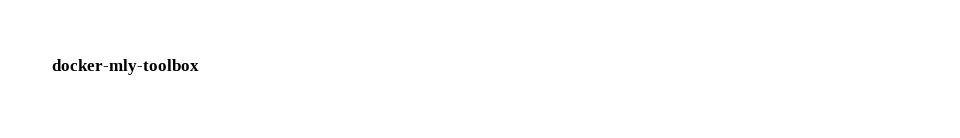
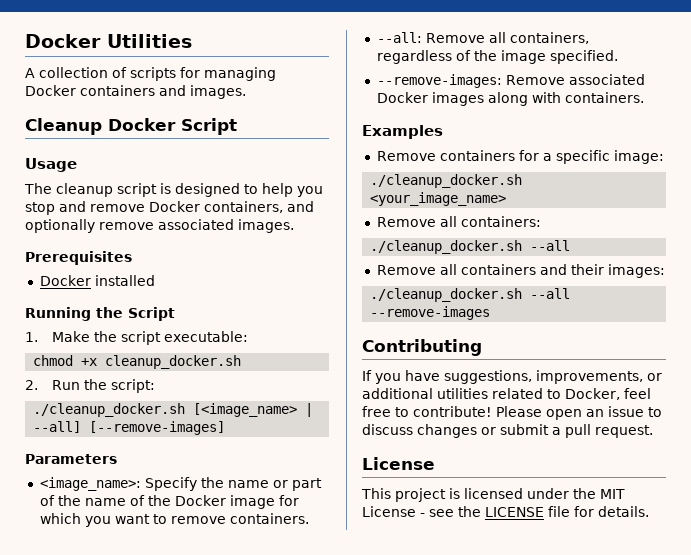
- docker-mly-toolbox
+ Docker Utilities
+ A collection of scripts for managing Docker containers and images.
+ Cleanup Docker Script
+ Usage
+ The cleanup script is designed to help you stop and remove Docker containers, and optionally remove associated images.
+ Prerequisites
+ Docker installed
+ Running the Script
+ 1. Make the script executable:
+ chmod +x cleanup_docker.sh
+ 2. Run the script:
+ ./cleanup_docker.sh [<image_name> | --all] [--remove-images]
+ Parameters
+ <image_name>: Specify the name or part of the name of the Docker image for which you want to remove containers.
+ --all: Remove all containers, regardless of the image specified.
+ --remove-images: Remove associated Docker images along with containers.
+ Examples
+ Remove containers for a specific image:
+ ./cleanup_docker.sh <your_image_name>
+ Remove all containers:
+ ./cleanup_docker.sh --all
+ Remove all containers and their images:
+ ./cleanup_docker.sh --all --remove-images
+ Contributing
+ If you have suggestions, improvements, or additional utilities related to Docker, feel free to contribute! Please open an issue to discuss changes or submit a pull request.
+ License
+ This project is licensed under the MIT License - see the LICENSE file for details.

